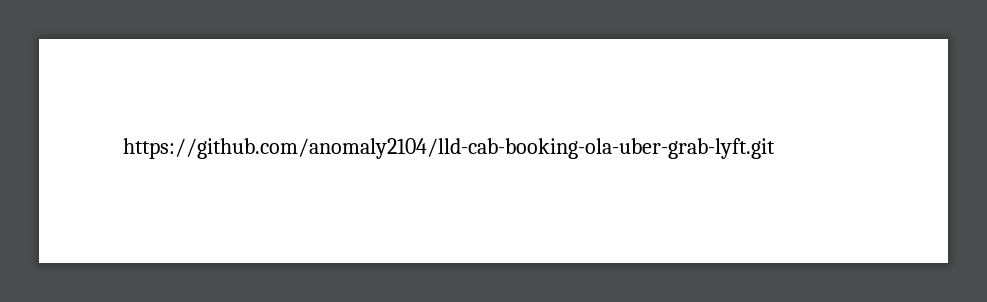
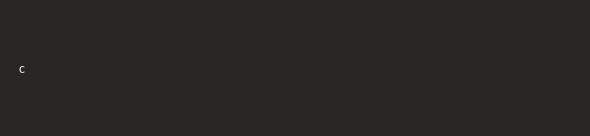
- https://github.com/anomaly2104/lld-cab-booking-ola-uber-grab-lyft.git
+ c

